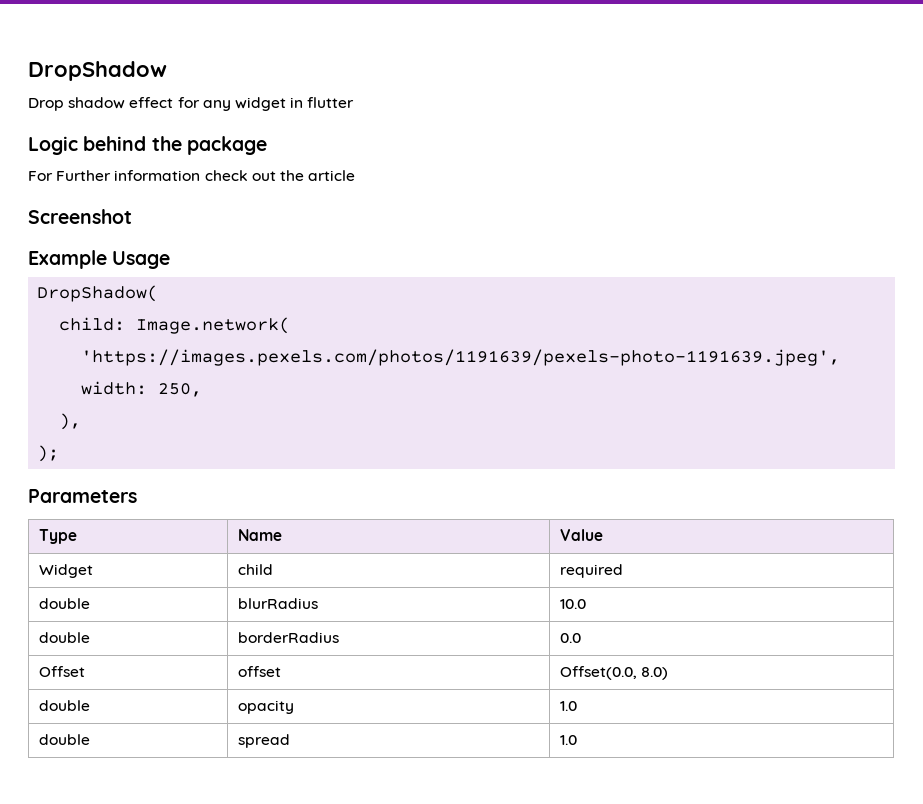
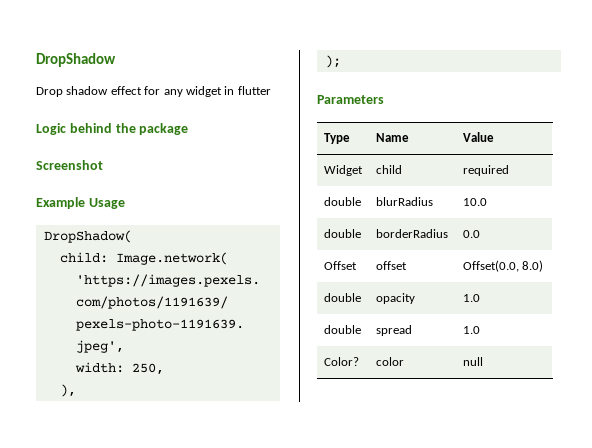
- For Further information check out the article
+ Color? | color | null

